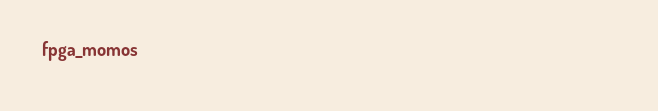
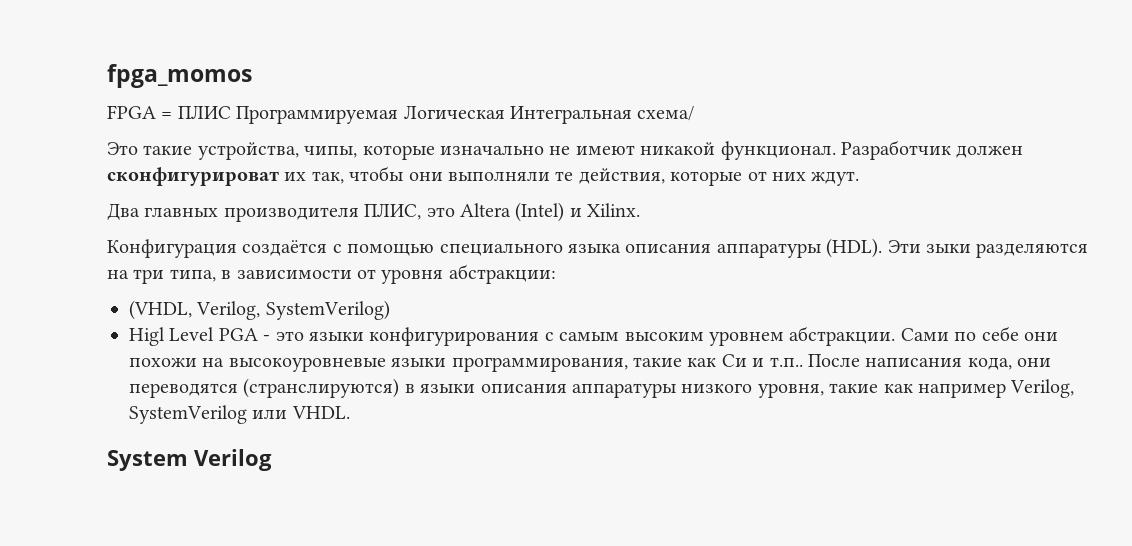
+ FPGA = ПЛИС Программируемая Логическая Интегральная схема/
+ Это такие устройства, чипы, которые изначально не имеют никакой функционал. Разработчик должен сконфигурироват их так, чтобы они выполняли те действия, которые от них ждут.
+ Два главных производителя ПЛИС, это Altera (Intel) и Xilinx.
+ Конфигурация создаётся с помощью специального языка описания аппаратуры (HDL). Эти зыки разделяются на три типа, в зависимости от уровня абстракции:
+ (VHDL, Verilog, SystemVerilog)
+ Higl Level PGA - это языки конфигурирования с самым высоким уровнем абстракции. Сами по себе они похожи на высокоуровневые языки программирования, такие как Си и т.п.. После написания кода, они переводятся (странслируются) в языки описания аппаратуры низкого уровня, такие как например Verilog, SystemVerilog или VHDL.
+ System Verilog

